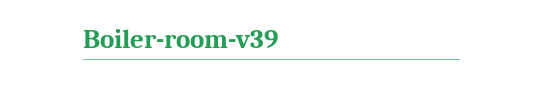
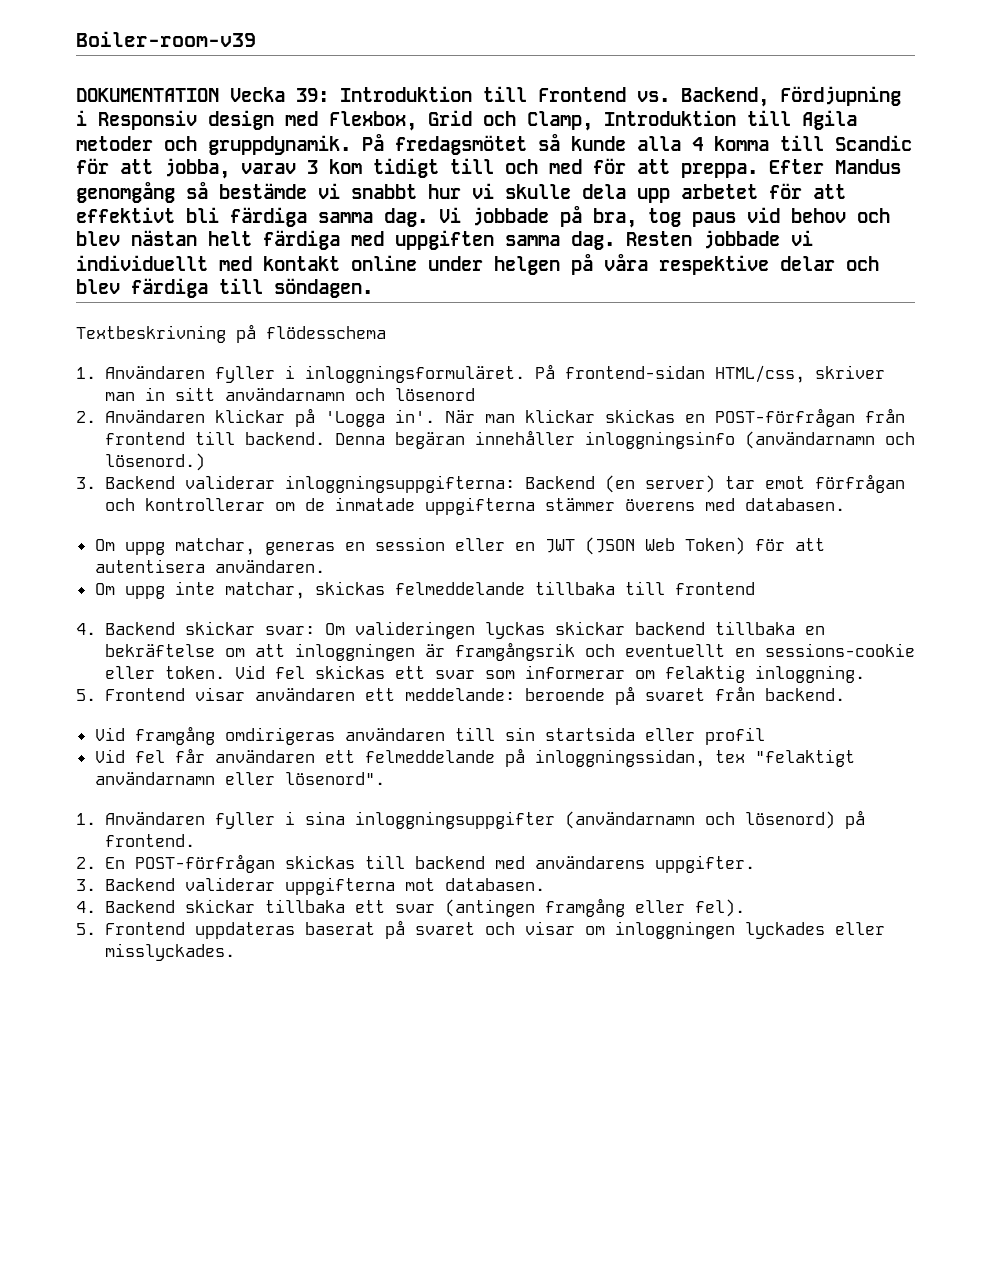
+ DOKUMENTATION Vecka 39: Introduktion till Frontend vs. Backend, Fördjupning i Responsiv design med Flexbox, Grid och Clamp, Introduktion till Agila metoder och gruppdynamik. På fredagsmötet så kunde alla 4 komma till Scandic för att jobba, varav 3 kom tidigt till och med för att preppa. Efter Mandus genomgång så bestämde vi snabbt hur vi skulle dela upp arbetet för att effektivt bli färdiga samma dag. Vi jobbade på bra, tog paus vid behov och blev nästan helt färdiga med uppgiften samma dag. Resten jobbade vi individuellt med kontakt online under helgen på våra respektive delar och blev färdiga till söndagen.
+ Textbeskrivning på flödesschema
+ 1. Användaren fyller i inloggningsformuläret. På frontend-sidan HTML/css, skriver man in sitt användarnamn och lösenord
+ 2. Användaren klickar på 'Logga in'. När man klickar skickas en POST-förfrågan från frontend till backend. Denna begäran innehåller inloggningsinfo (användarnamn och lösenord.)
+ 3. Backend validerar inloggningsuppgifterna: Backend (en server) tar emot förfrågan och kontrollerar om de inmatade uppgifterna stämmer överens med databasen.
+ Om uppg matchar, generas en session eller en JWT (JSON Web Token) för att autentisera användaren.
+ Om uppg inte matchar, skickas felmeddelande tillbaka till frontend
+ 4. Backend skickar svar: Om valideringen lyckas skickar backend tillbaka en bekräftelse om att inloggningen är framgångsrik och eventuellt en sessions-cookie eller token. Vid fel skickas ett svar som informerar om felaktig inloggning.
+ 5. Frontend visar användaren ett meddelande: beroende på svaret från backend.
+ Vid framgång omdirigeras användaren till sin startsida eller profil
+ Vid fel får användaren ett felmeddelande på inloggningssidan, tex "felaktigt användarnamn eller lösenord".
+ 1. Användaren fyller i sina inloggningsuppgifter (användarnamn och lösenord) på frontend.
+ 2. En POST-förfrågan skickas till backend med användarens uppgifter.
+ 3. Backend validerar uppgifterna mot databasen.
+ 4. Backend skickar tillbaka ett svar (antingen framgång eller fel).
+ 5. Frontend uppdateras baserat på svaret och visar om inloggningen lyckades eller misslyckades.

